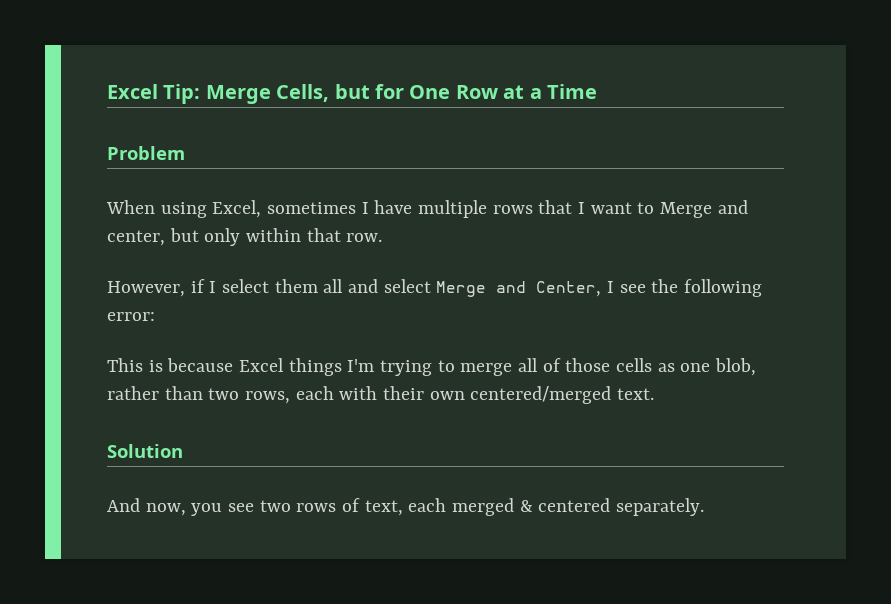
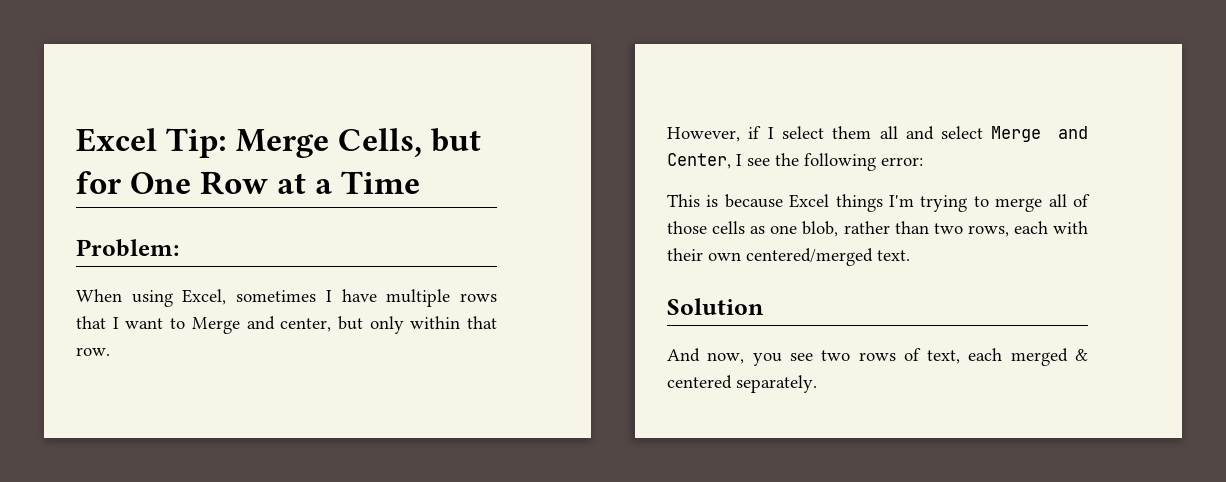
- Problem
+ Problem:

